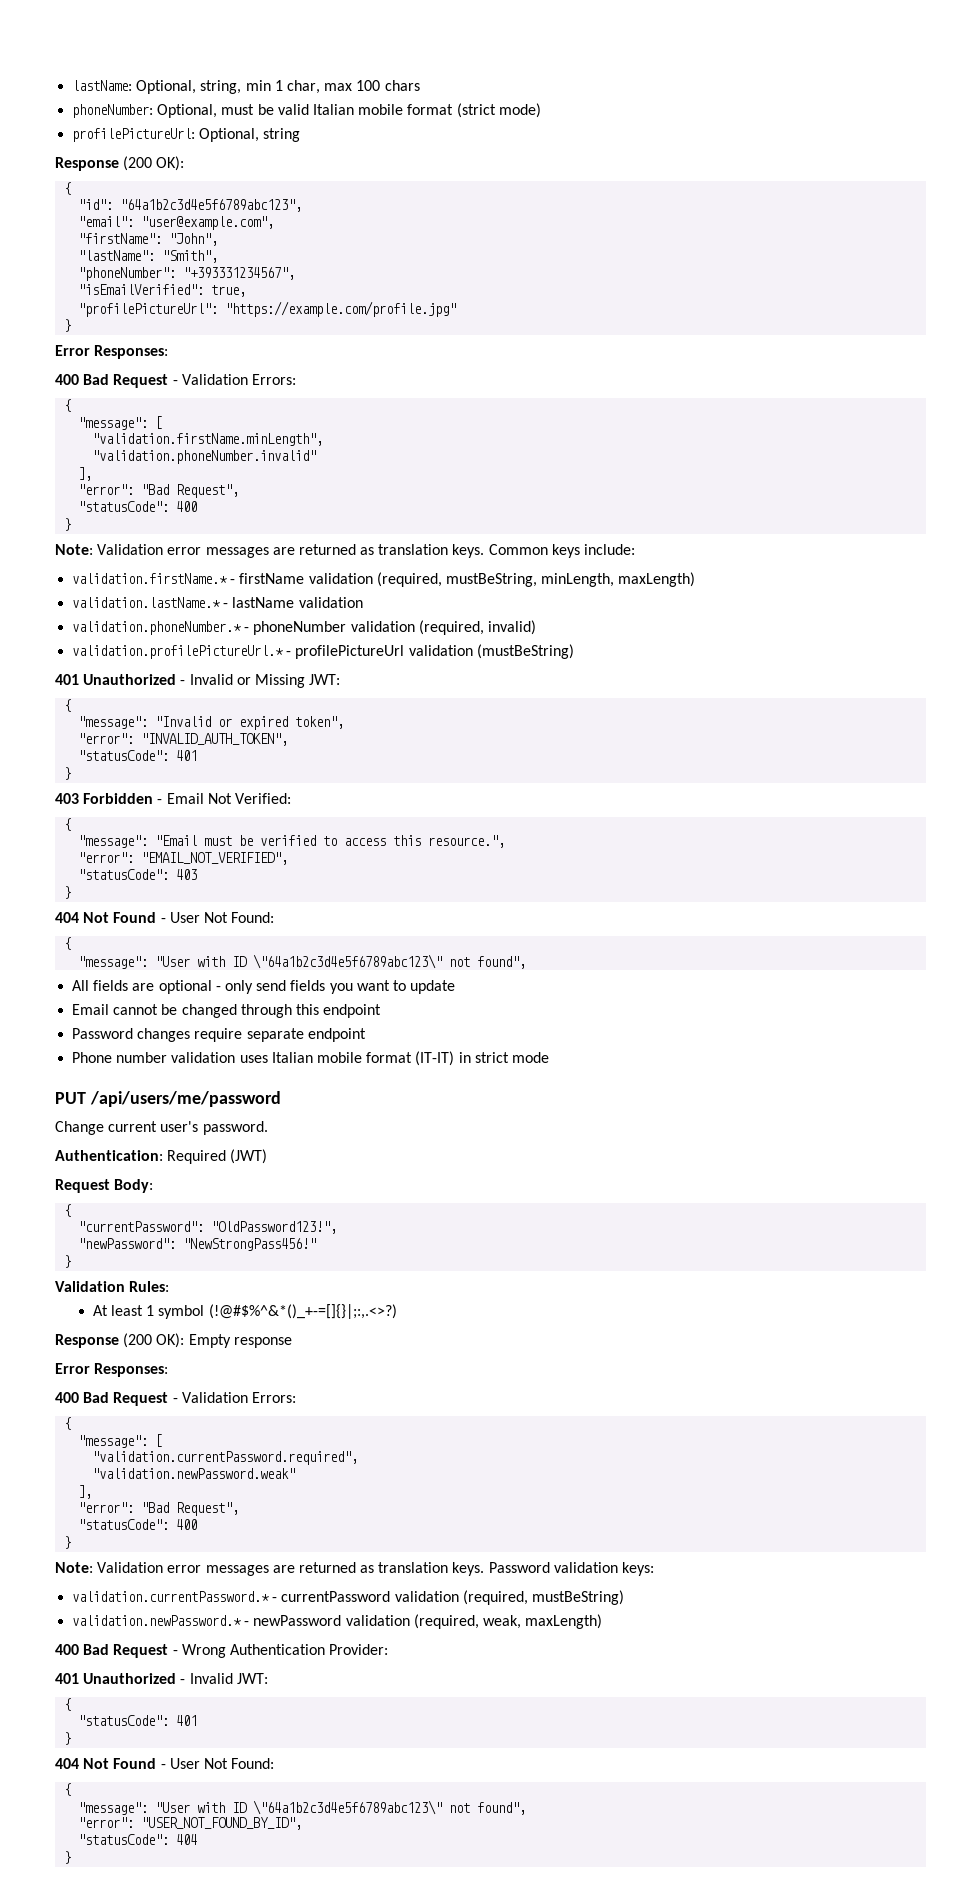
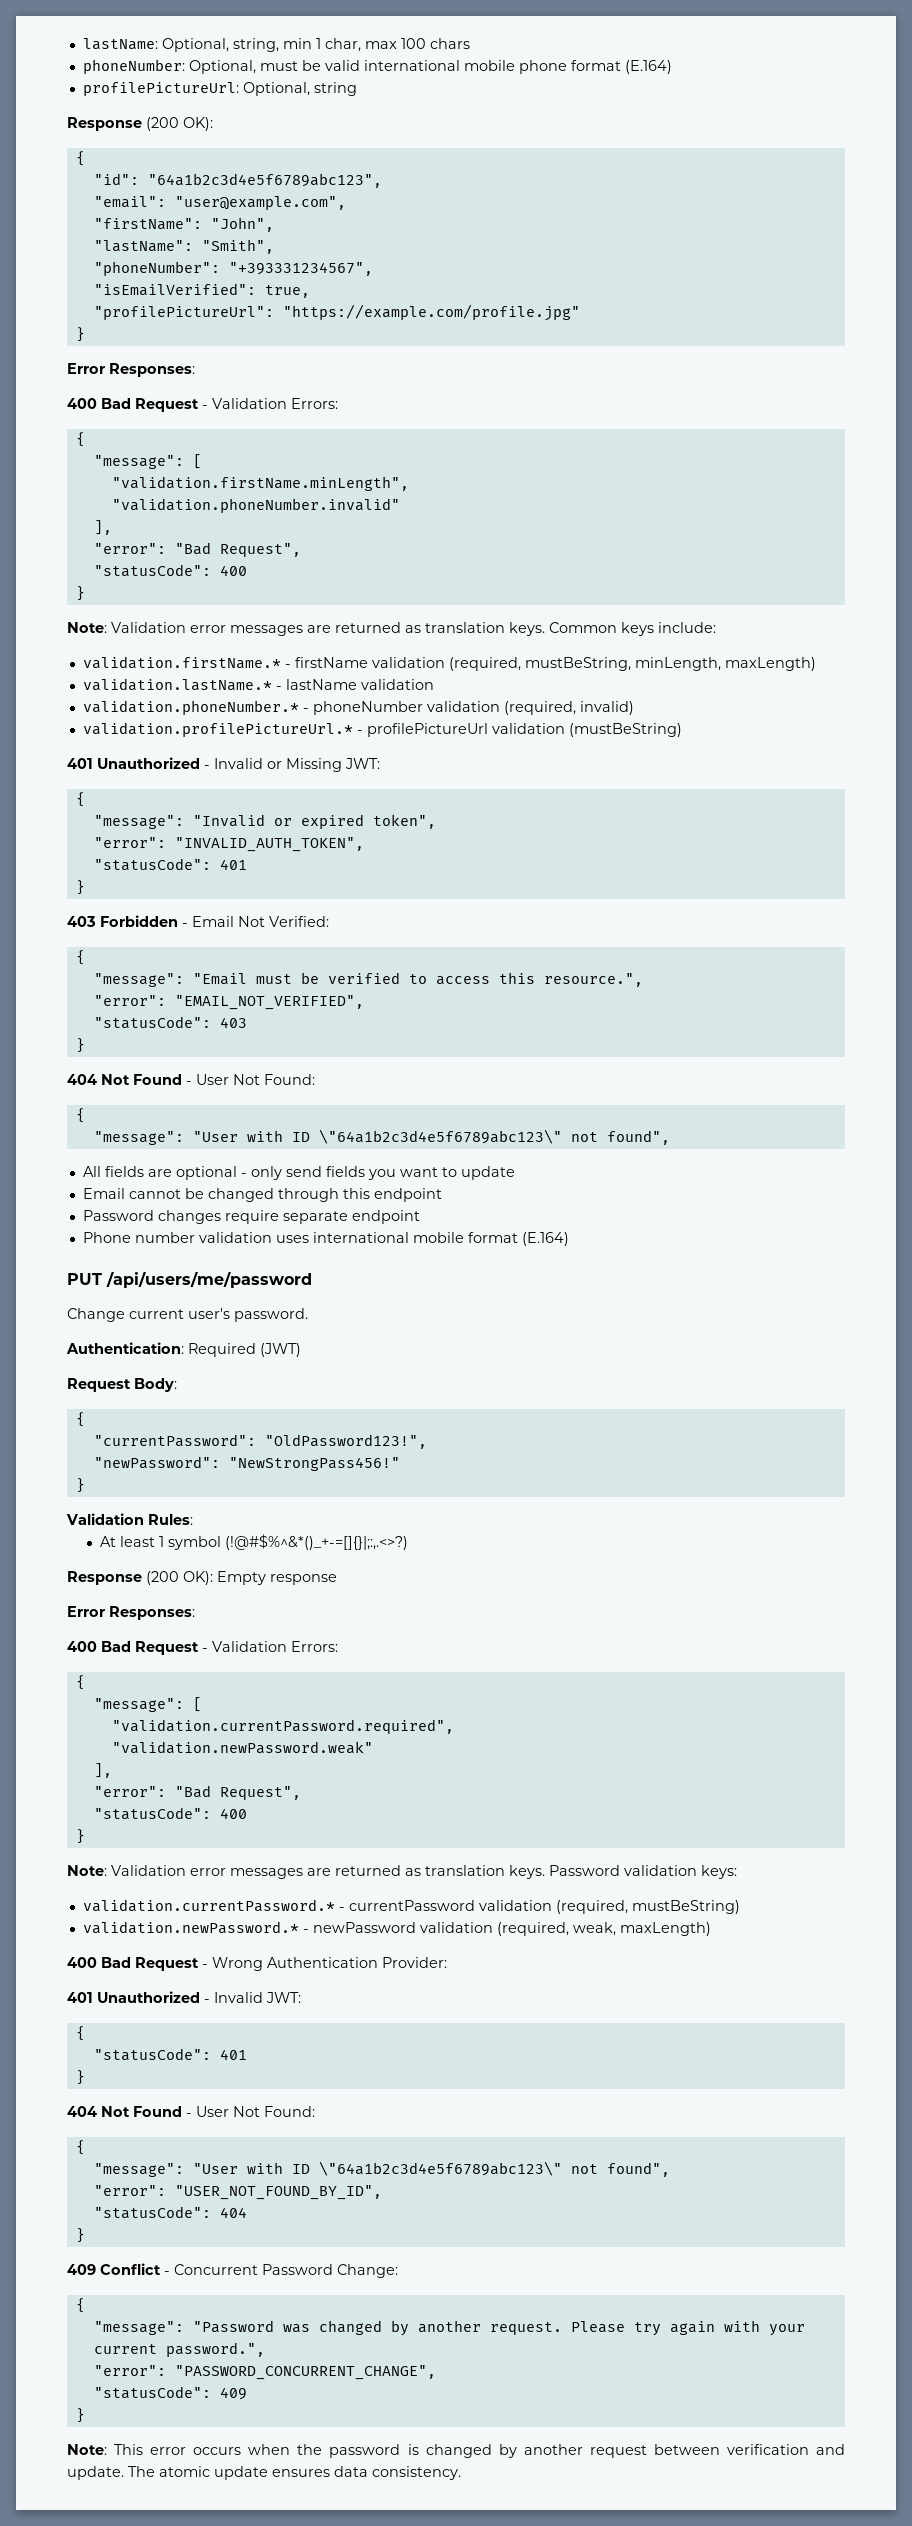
- phoneNumber: Optional, must be valid Italian mobile format (strict mode)
+ phoneNumber: Optional, must be valid international mobile phone format (E.164)
- Phone number validation uses Italian mobile format (IT-IT) in strict mode
+ Phone number validation uses international mobile format (E.164)
+ 409 Conflict - Concurrent Password Change:
+ {
+ "message": "Password was changed by another request. Please try again with your current password.",
+ "error": "PASSWORD_CONCURRENT_CHANGE",
+ "statusCode": 409
+ }
+ Note: This error occurs when the password is changed by another request between verification and update. The atomic update ensures data consistency.

